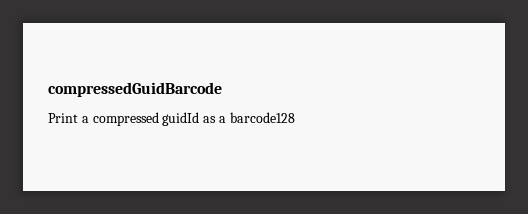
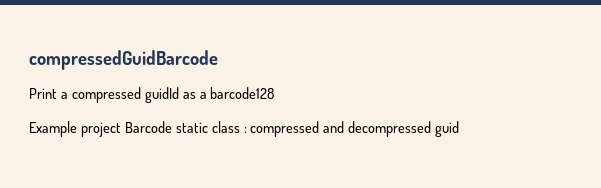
+ Example project Barcode static class : compressed and decompressed guid

